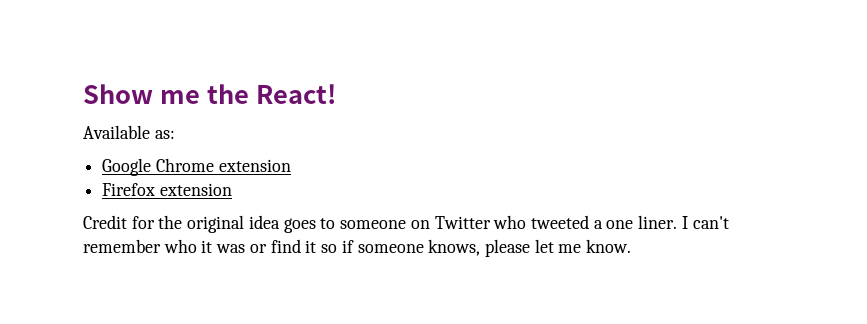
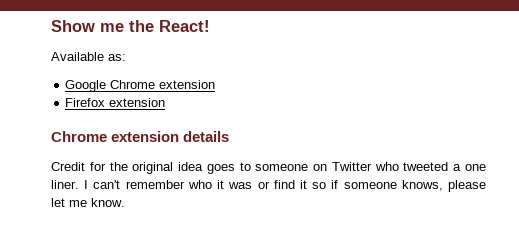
+ Chrome extension details

